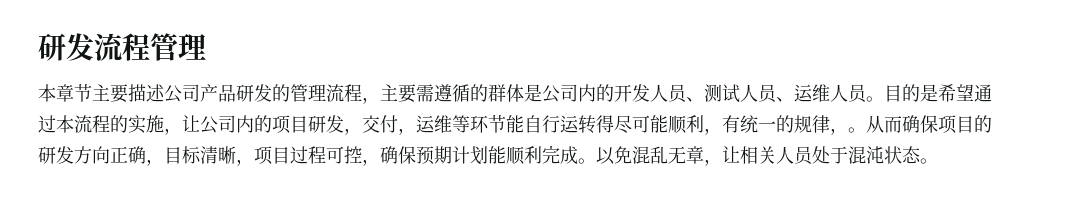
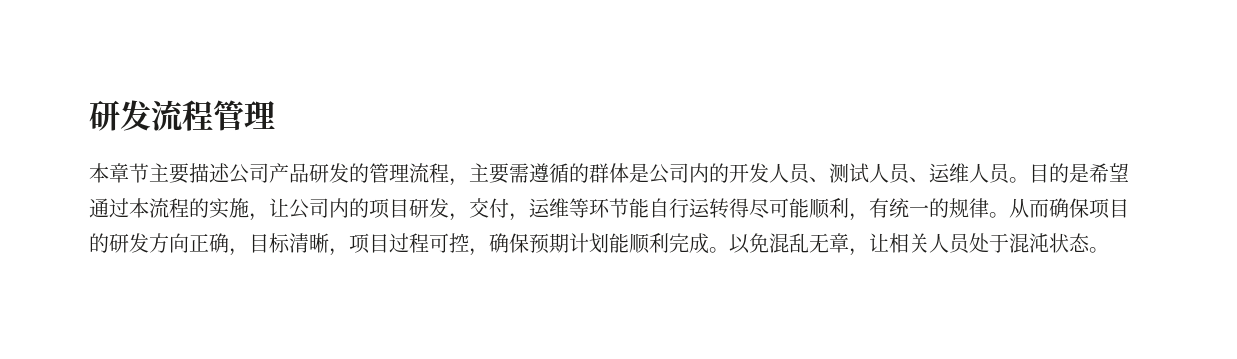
- 目的是希望通过本流程的实施，让公司内的项目研发，交付，运维等环节能自行运转得尽可能顺利，有统一的规律，。
+ 目的是希望通过本流程的实施，让公司内的项目研发，交付，运维等环节能自行运转得尽可能顺利，有统一的规律。

